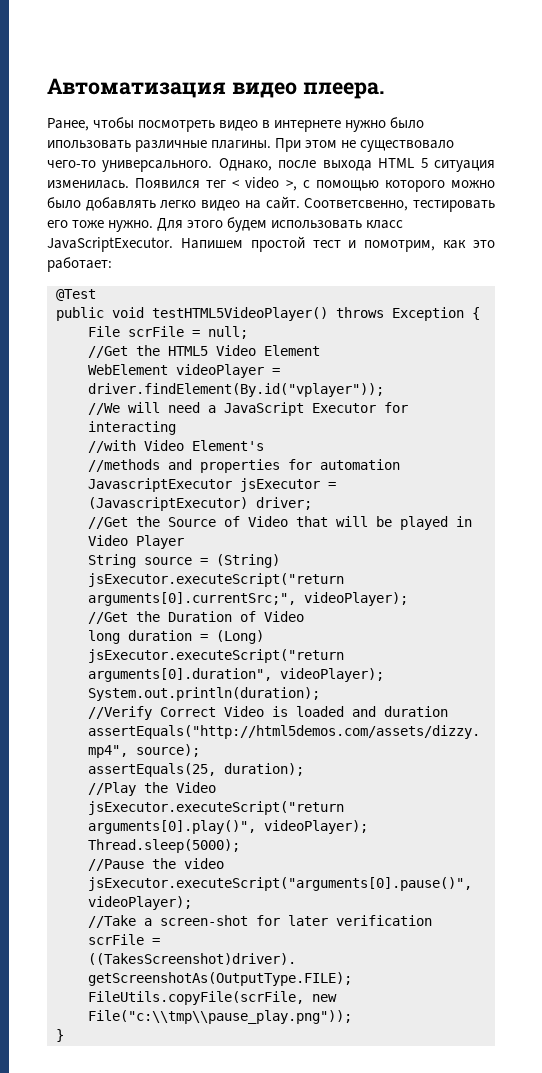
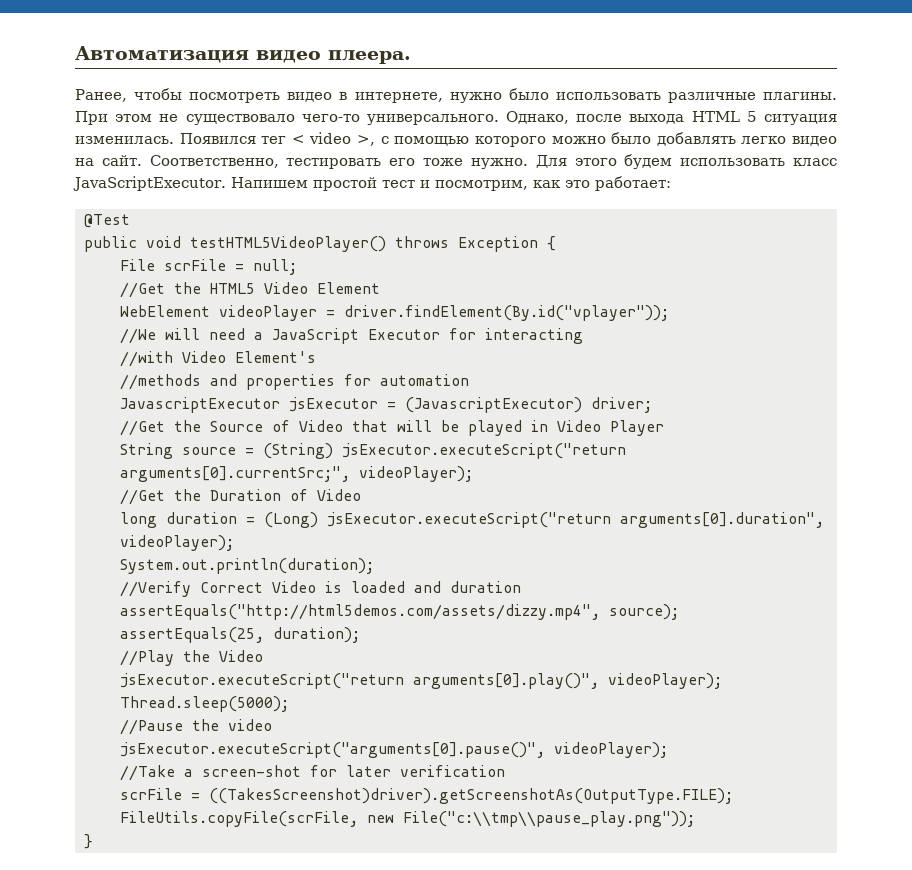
- Ранее, чтобы посмотреть видео в интернете нужно было ипользовать различные плагины.
+ Ранее, чтобы посмотреть видео в интернете, нужно было использовать различные плагины.
- Соответсвенно, тестировать его тоже нужно.
+ Соответственно, тестировать его тоже нужно.
- Напишем простой тест и помотрим, как это работает:
+ Напишем простой тест и посмотрим, как это работает:

